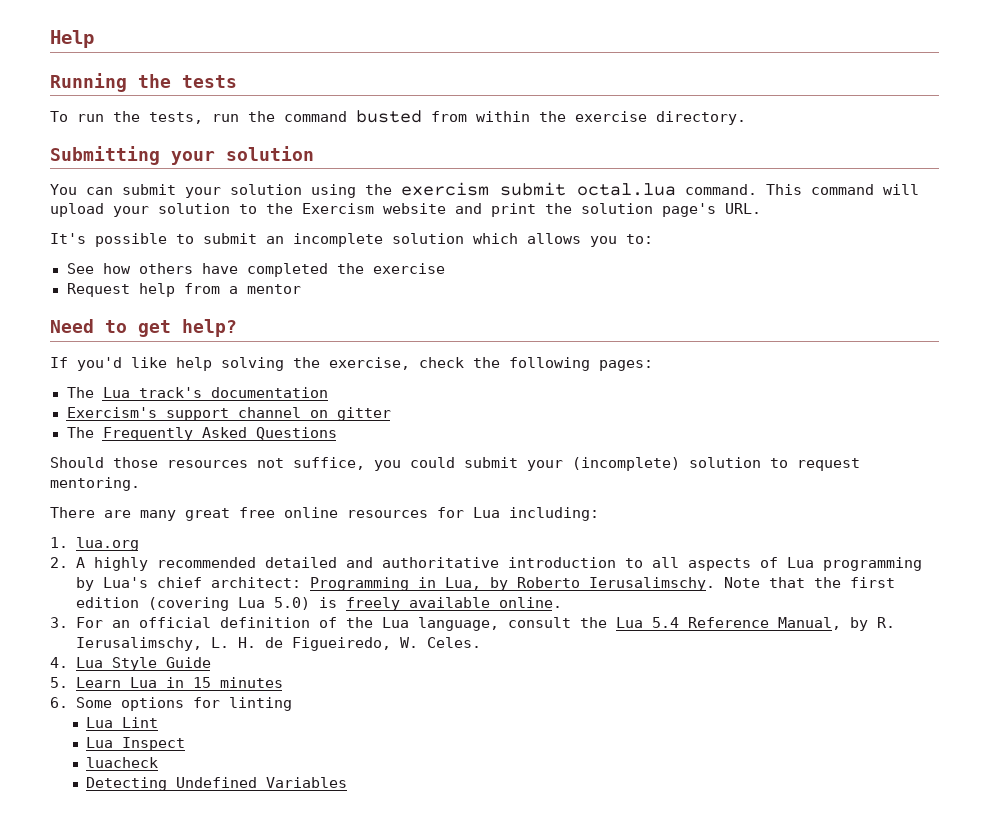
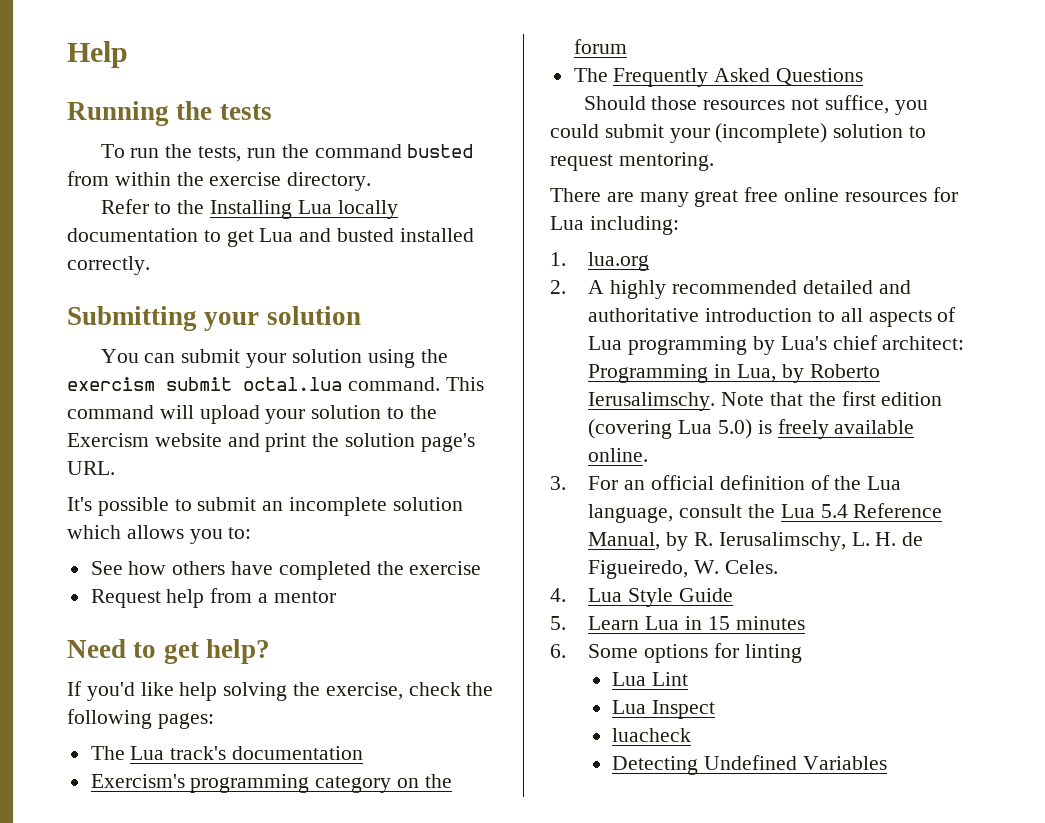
+ Refer to the Installing Lua locally documentation to get Lua and busted installed correctly.
- Exercism's support channel on gitter
+ Exercism's programming category on the forum

